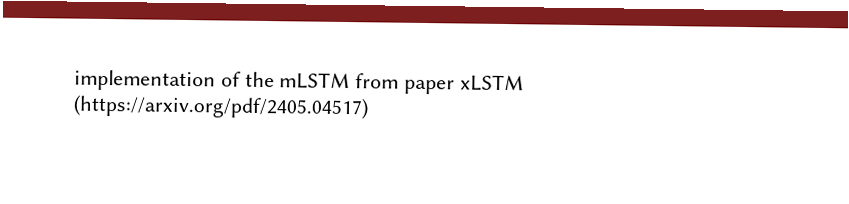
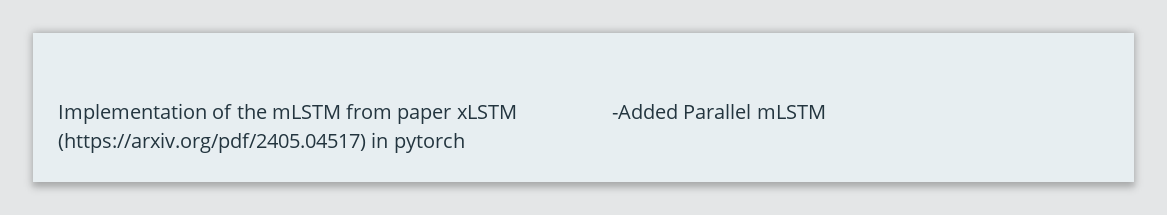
- implementation of the mLSTM from paper xLSTM (https://arxiv.org/pdf/2405.04517)
+ Implementation of the mLSTM from paper xLSTM (https://arxiv.org/pdf/2405.04517) in pytorch
+ -Added Parallel mLSTM

